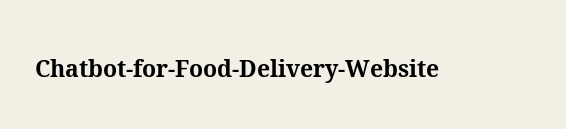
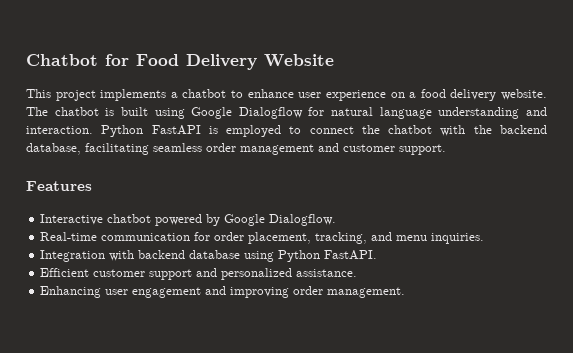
- Chatbot-for-Food-Delivery-Website
+ Chatbot for Food Delivery Website
+ This project implements a chatbot to enhance user experience on a food delivery website. The chatbot is built using Google Dialogflow for natural language understanding and interaction. Python FastAPI is employed to connect the chatbot with the backend database, facilitating seamless order management and customer support.
+ Features
+ Interactive chatbot powered by Google Dialogflow.
+ Real-time communication for order placement, tracking, and menu inquiries.
+ Integration with backend database using Python FastAPI.
+ Efficient customer support and personalized assistance.
+ Enhancing user engagement and improving order management.

